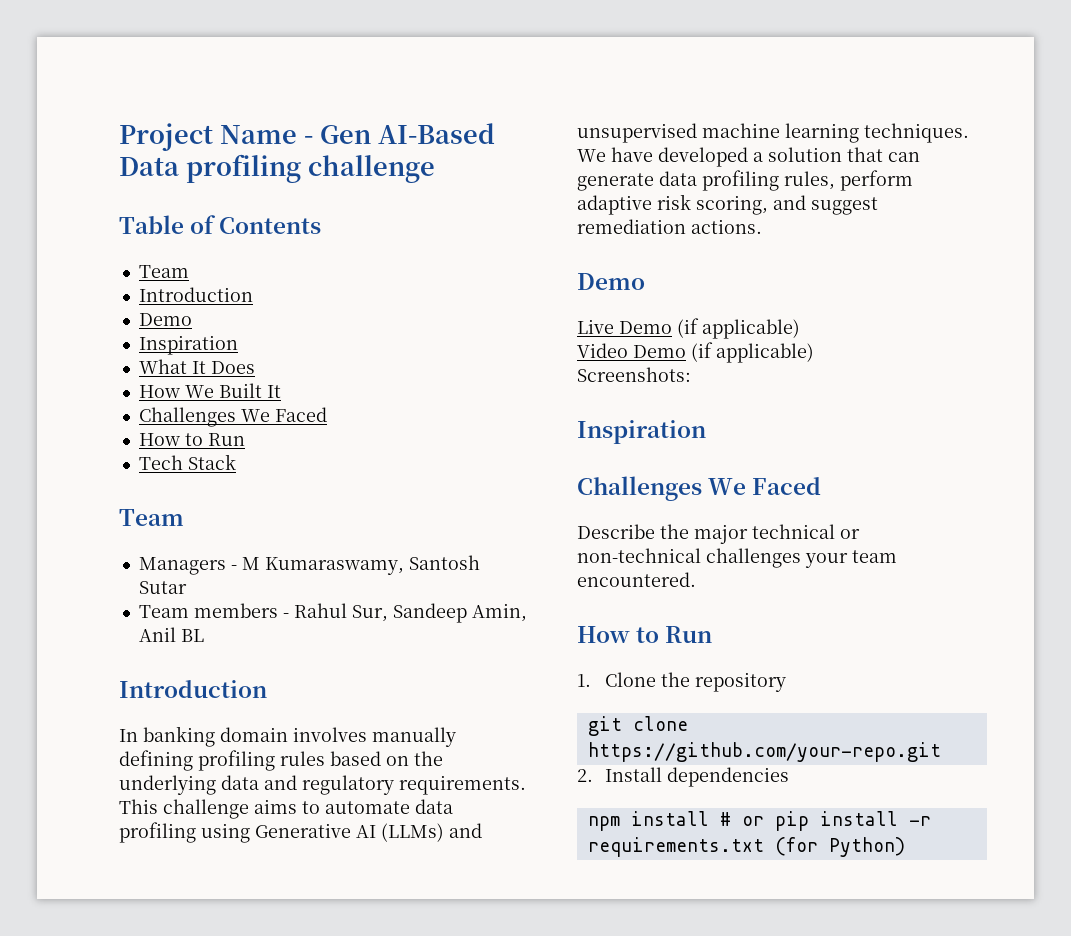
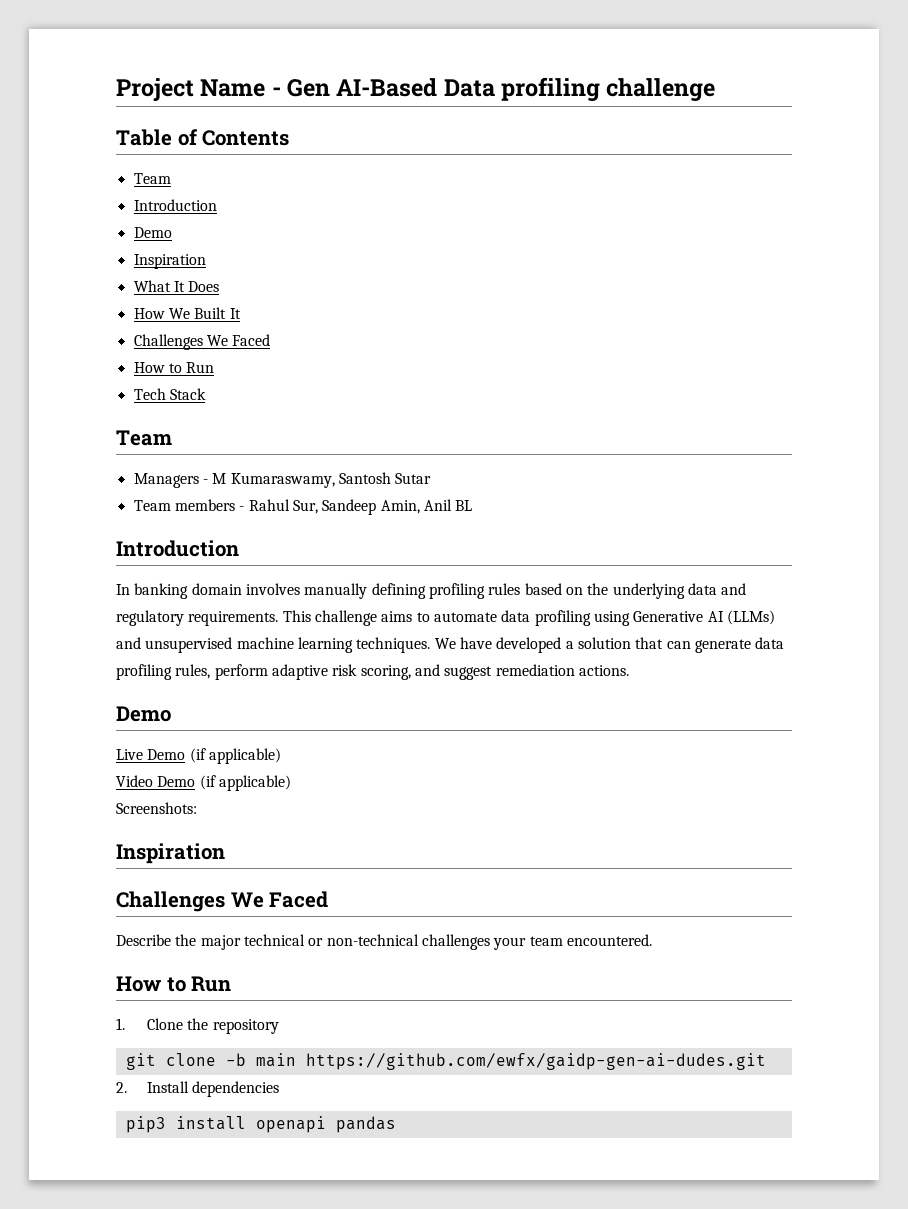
- git clone https://github.com/your-repo.git
+ git clone -b main https://github.com/ewfx/gaidp-gen-ai-dudes.git
- npm install # or pip install -r requirements.txt (for Python)
+ pip3 install openapi pandas

